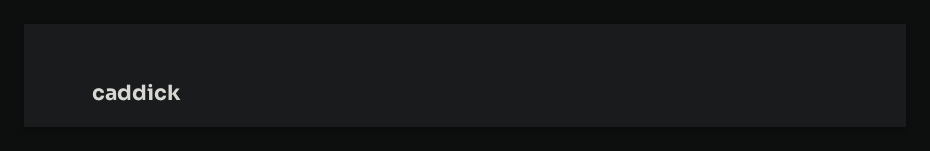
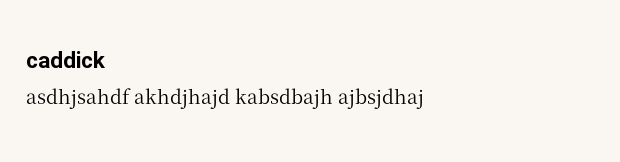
+ asdhjsahdf akhdjhajd kabsdbajh ajbsjdhaj

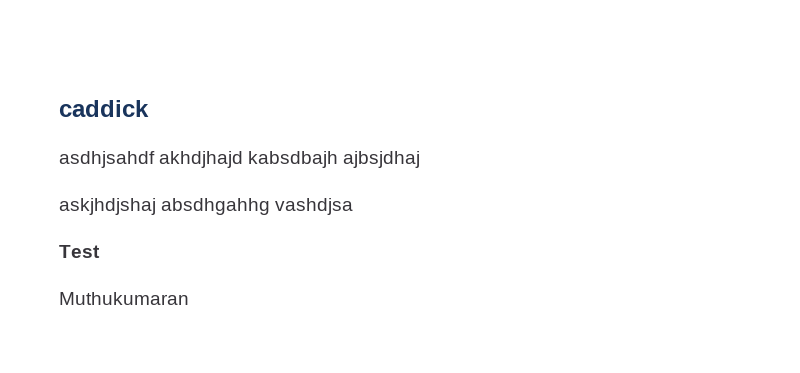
+ askjhdjshaj absdhgahhg vashdjsa
+ Test
+ Muthukumaran

